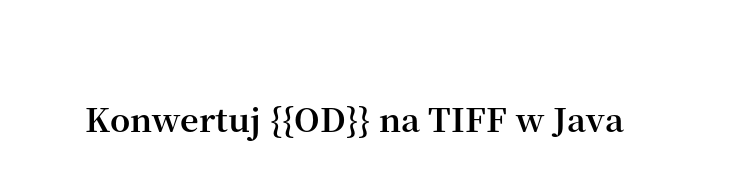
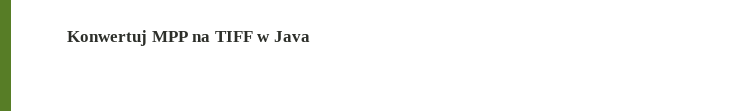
- Konwertuj {{OD}} na TIFF w Java
+ Konwertuj MPP na TIFF w Java

